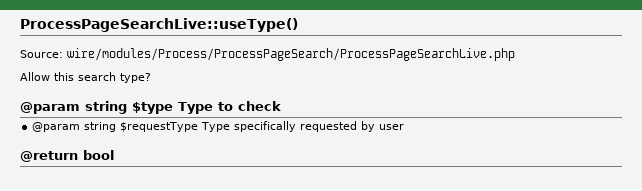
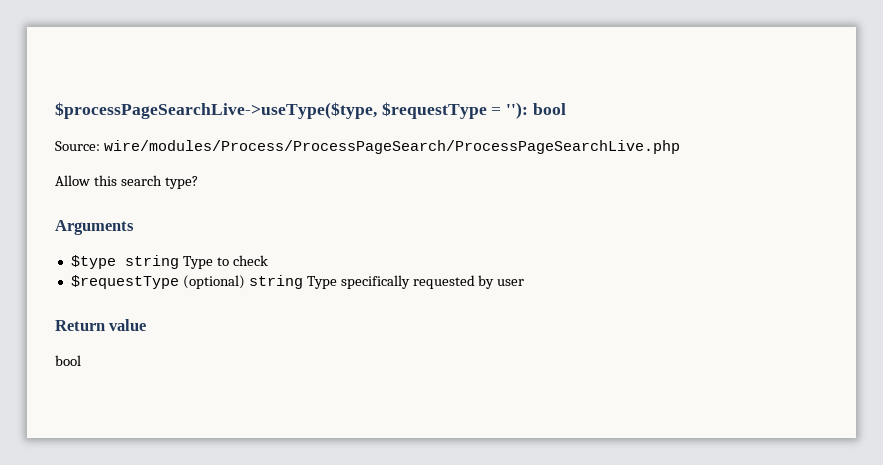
- ProcessPageSearchLive::useType()
+ $processPageSearchLive->useType($type, $requestType = ''): bool
- @param string $type Type to check
+ Arguments
+ $type string Type to check
- @param string $requestType Type specifically requested by user
+ $requestType (optional) string Type specifically requested by user
- @return bool
+ Return value
+ bool

